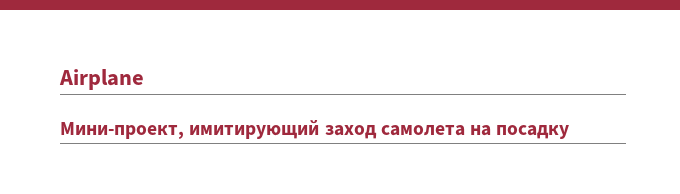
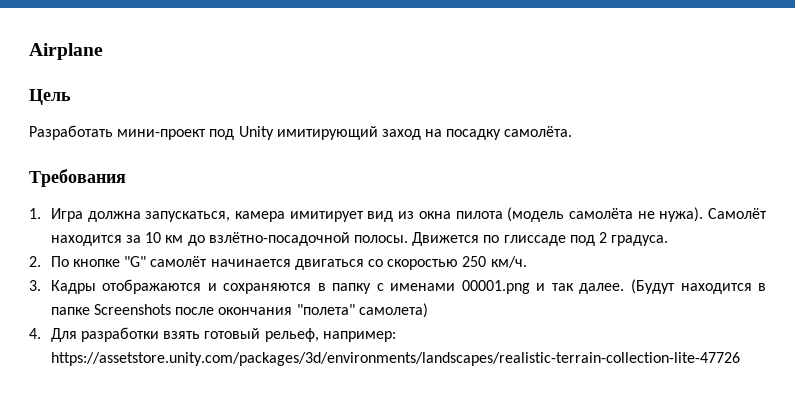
- Мини-проект, имитирующий заход самолета на посадку
+ Цель
+ Разработать мини-проект под Unity имитирующий заход на посадку самолёта.
+ Требования
+ 1. Игра должна запускаться, камера имитирует вид из окна пилота (модель самолёта не нужа). Самолёт находится за 10 км до взлётно-посадочной полосы. Движется по глиссаде под 2 градуса.
+ 2. По кнопке "G" самолёт начинается двигаться со скоростью 250 км/ч.
+ 3. Кадры отображаются и сохраняются в папку с именами 00001.png и так далее. (Будут находится в папке Screenshots после окончания "полета" самолета)
+ 4. Для разработки взять готовый рельеф, например: https://assetstore.unity.com/packages/3d/environments/landscapes/realistic-terrain-collection-lite-47726

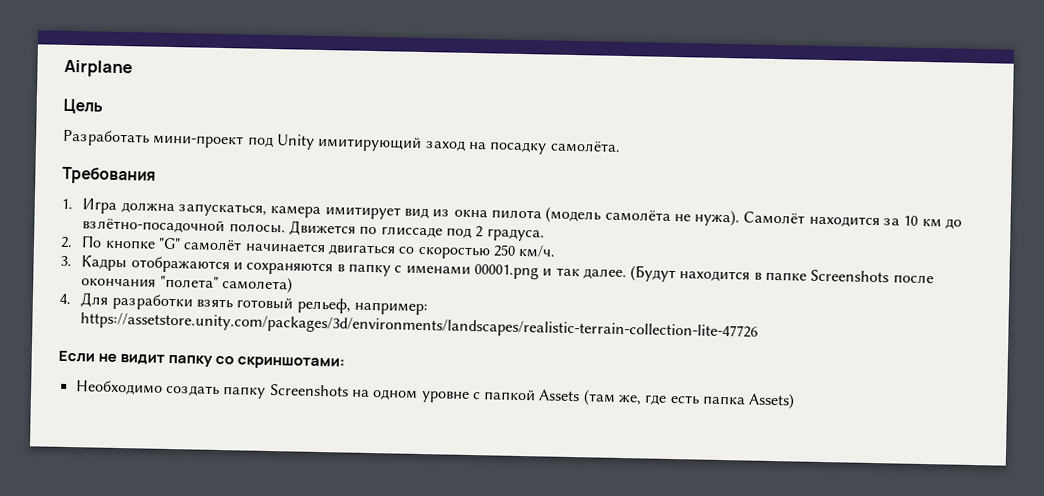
+ Если не видит папку со скриншотами:
+ Необходимо создать папку Screenshots на одном уровне с папкой Assets (там же, где есть папка Assets)

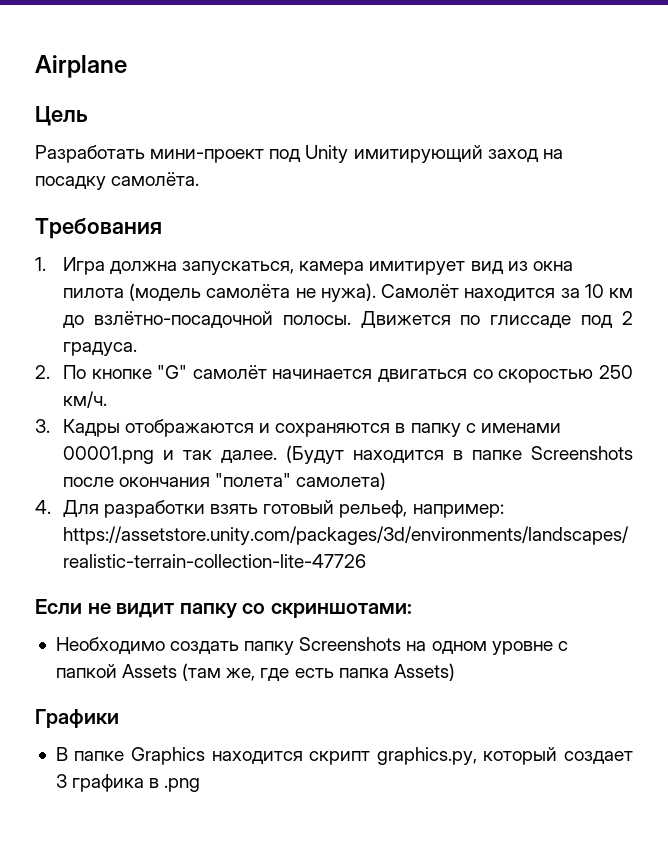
+ Графики
+ В папке Graphics находится скрипт graphics.py, который создает 3 графика в .png

